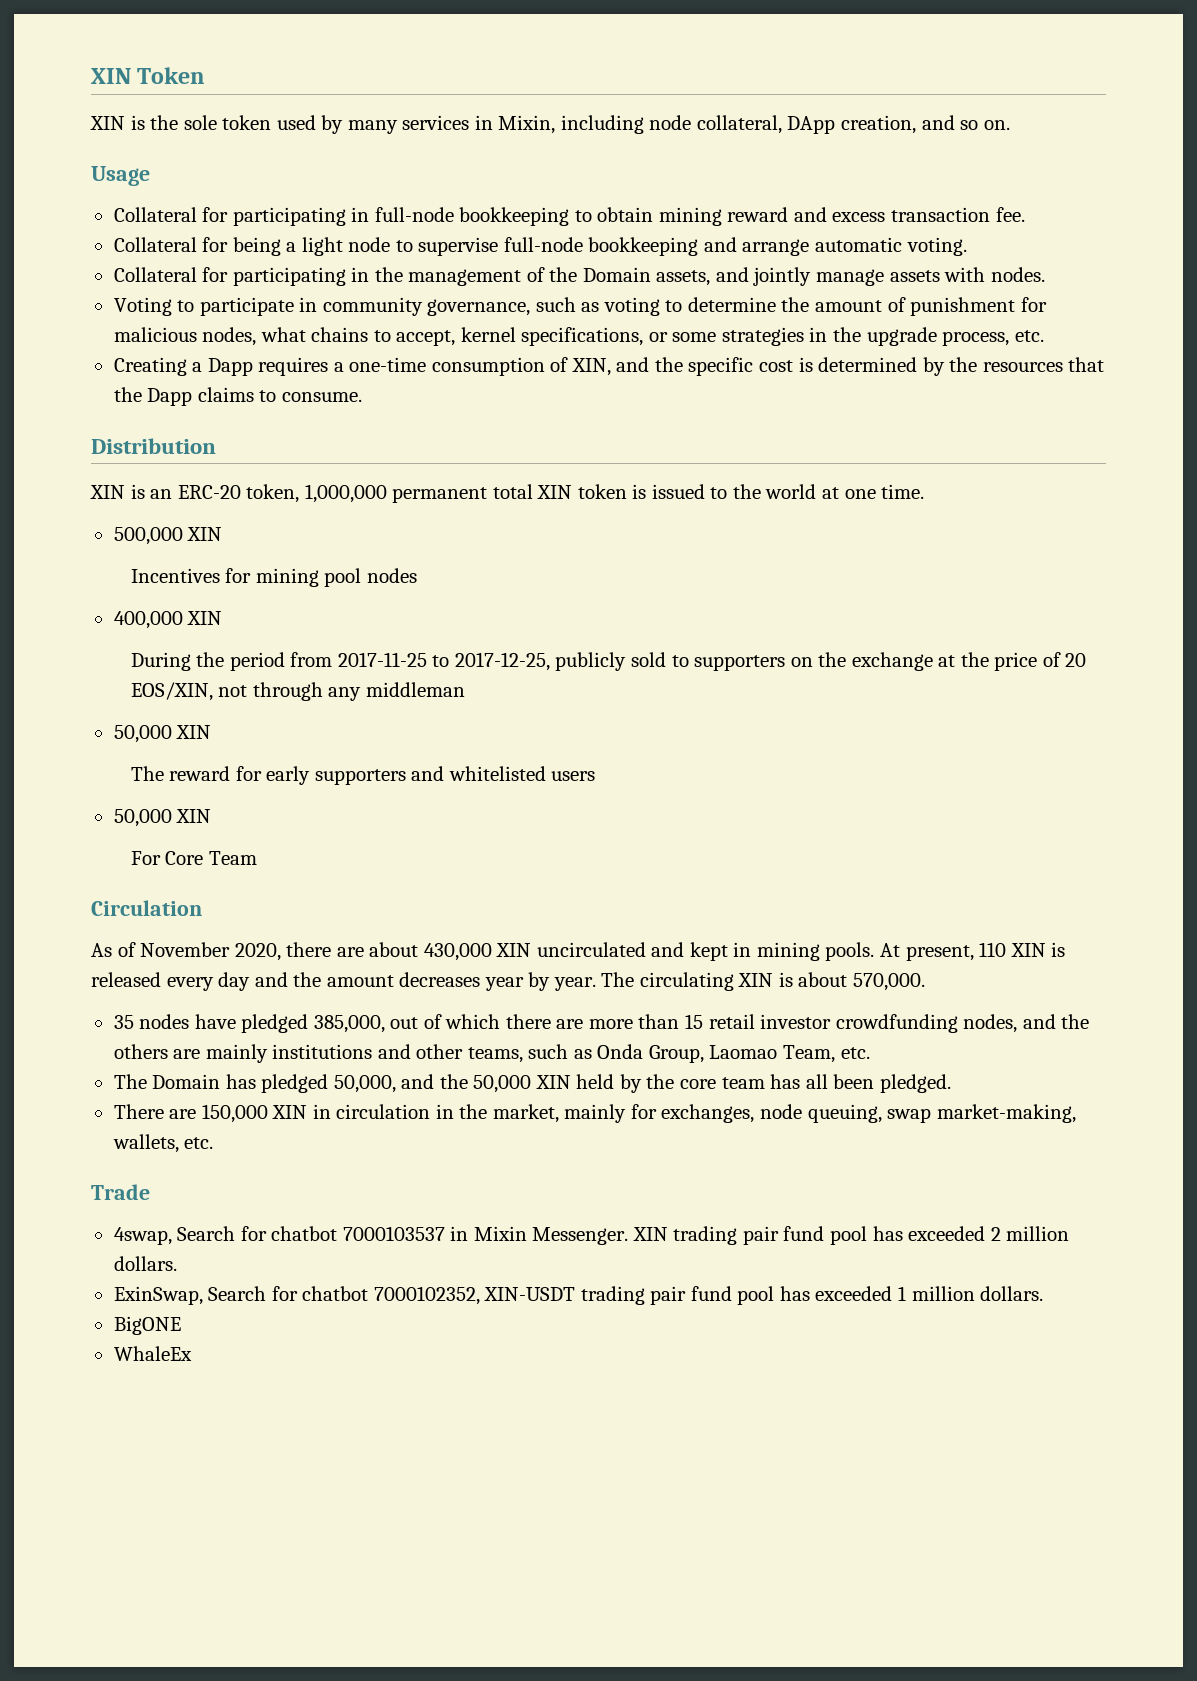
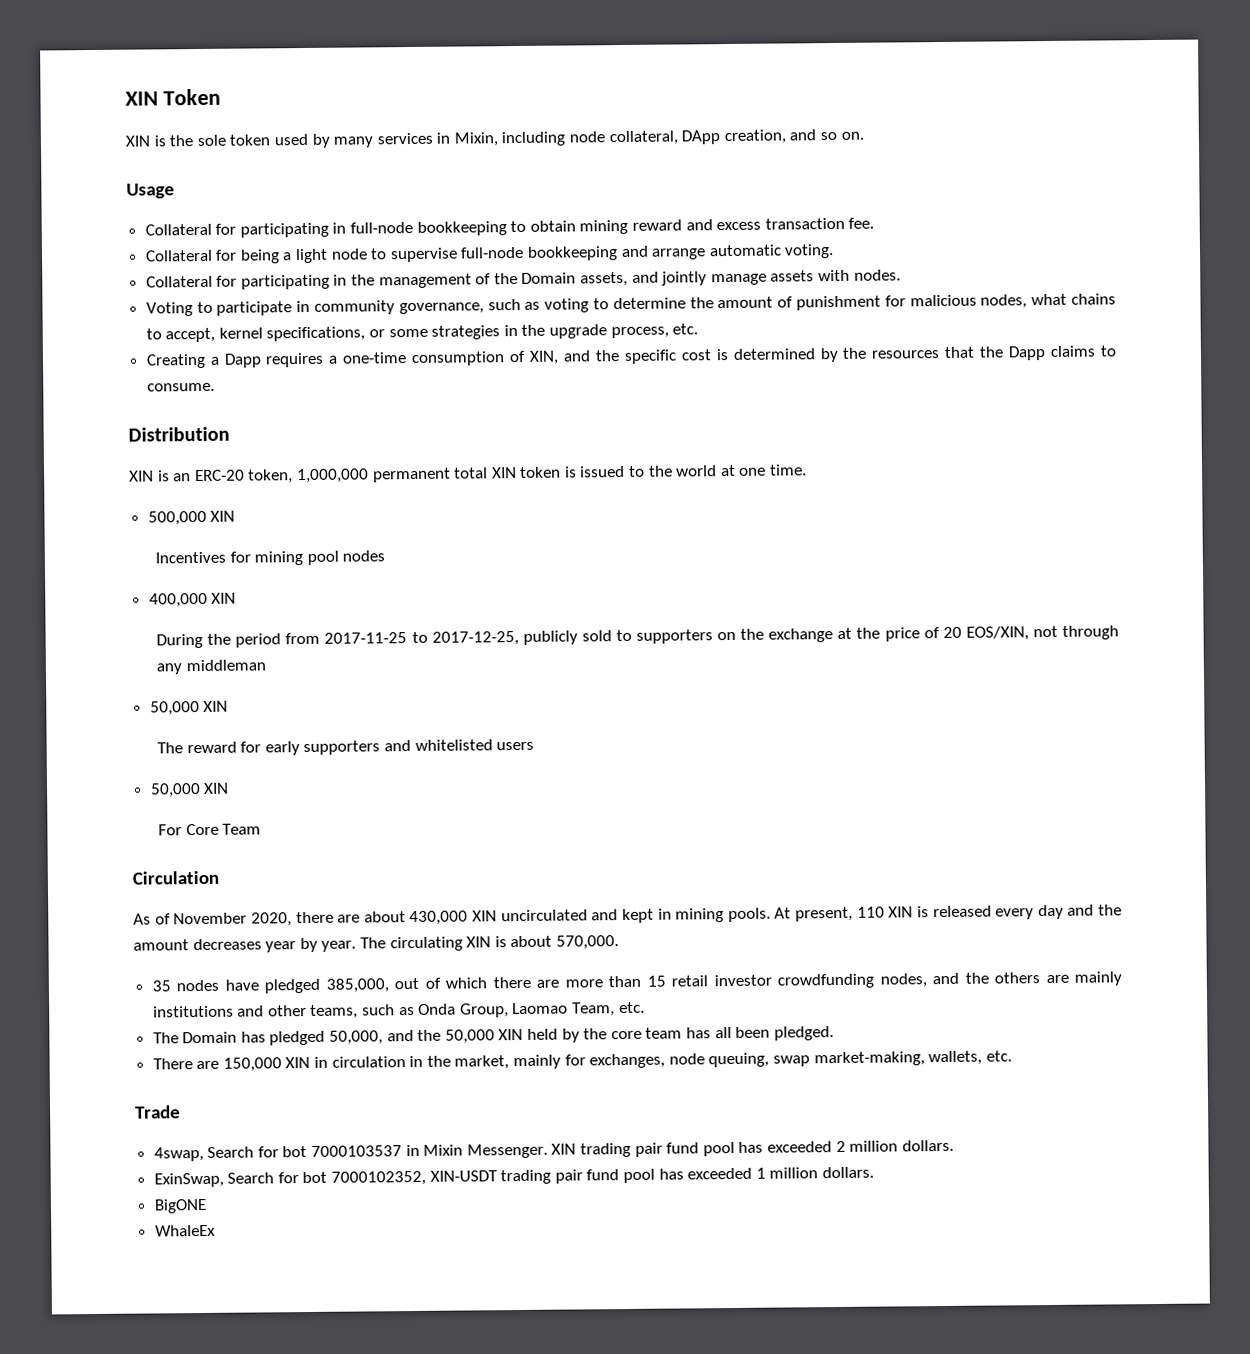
- 4swap, Search for chatbot 7000103537 in Mixin Messenger.
+ 4swap, Search for bot 7000103537 in Mixin Messenger.
- ExinSwap, Search for chatbot 7000102352, XIN-USDT trading pair fund pool has exceeded 1 million dollars.
+ ExinSwap, Search for bot 7000102352, XIN-USDT trading pair fund pool has exceeded 1 million dollars.

